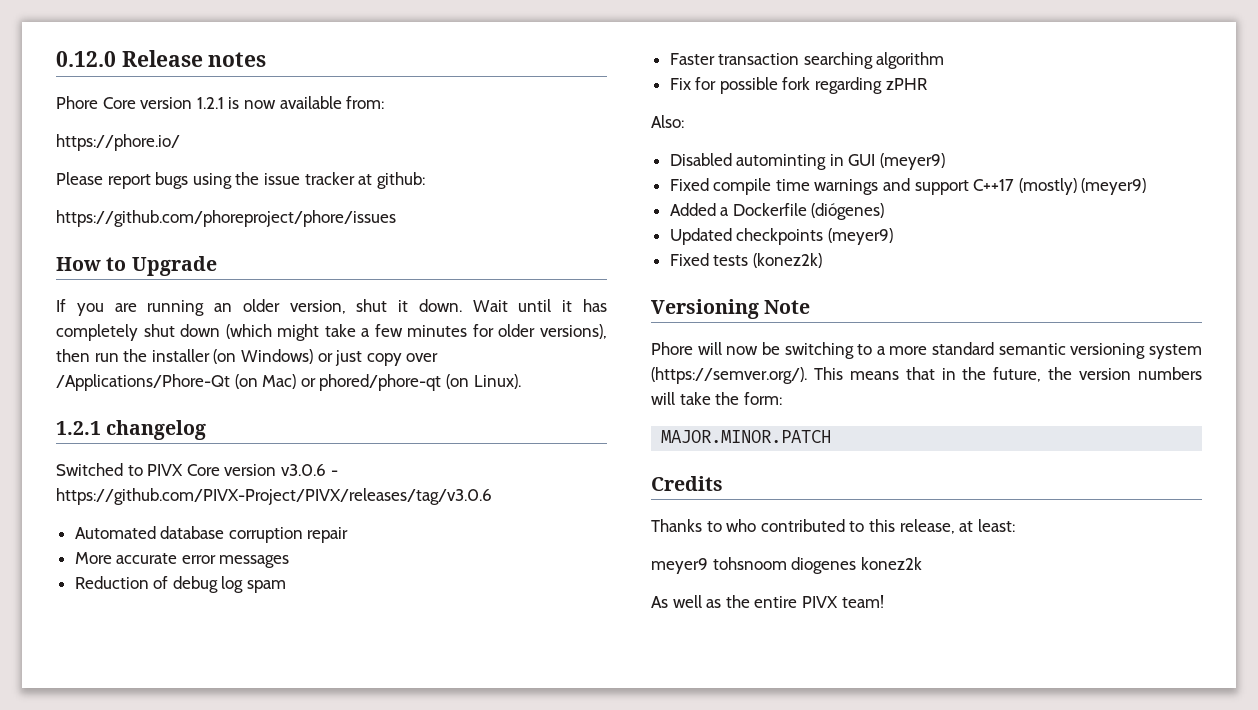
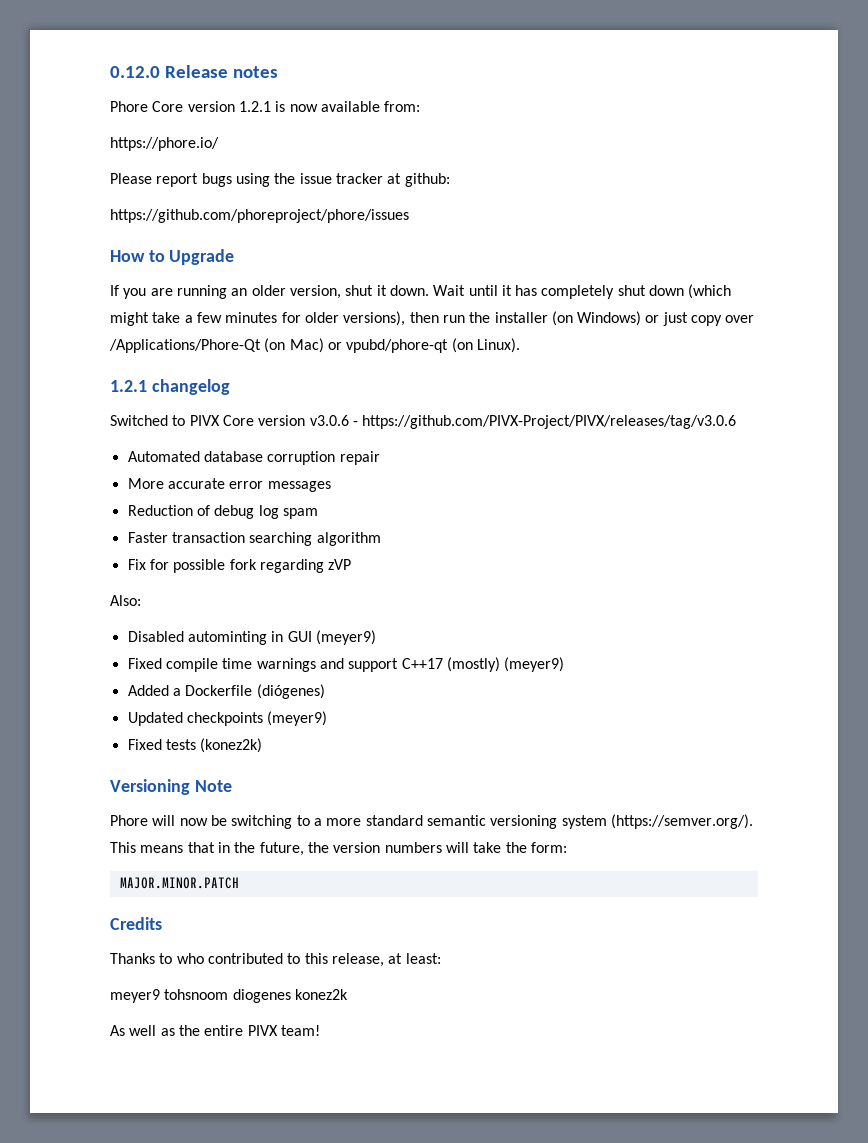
- Wait until it has completely shut down (which might take a few minutes for older versions), then run the installer (on Windows) or just copy over /Applications/Phore-Qt (on Mac) or phored/phore-qt (on Linux).
+ Wait until it has completely shut down (which might take a few minutes for older versions), then run the installer (on Windows) or just copy over /Applications/Phore-Qt (on Mac) or vpubd/phore-qt (on Linux).
- Fix for possible fork regarding zPHR
+ Fix for possible fork regarding zVP

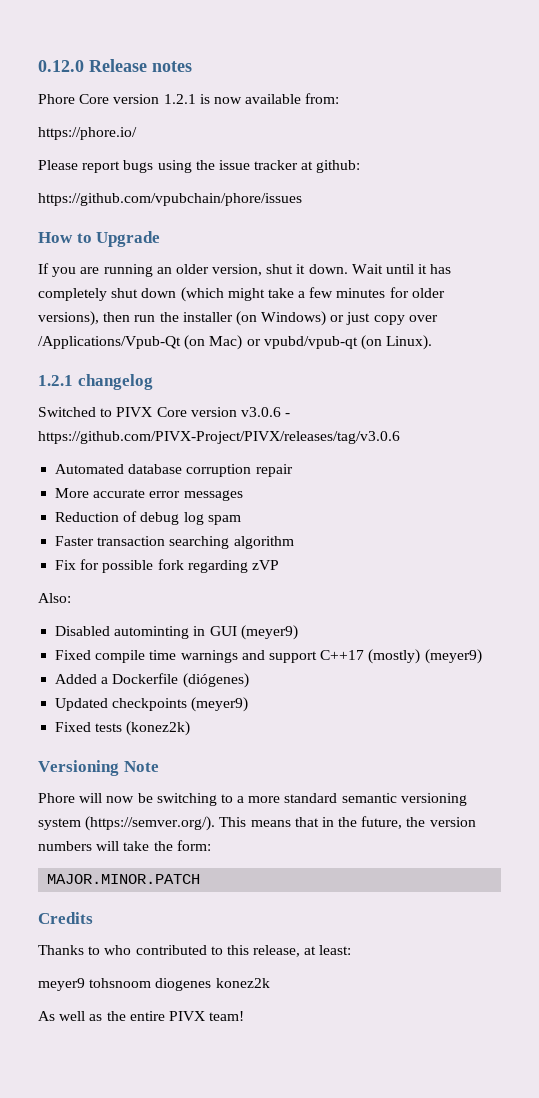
- https://github.com/phoreproject/phore/issues
+ https://github.com/vpubchain/phore/issues
- Wait until it has completely shut down (which might take a few minutes for older versions), then run the installer (on Windows) or just copy over /Applications/Phore-Qt (on Mac) or vpubd/phore-qt (on Linux).
+ Wait until it has completely shut down (which might take a few minutes for older versions), then run the installer (on Windows) or just copy over /Applications/Vpub-Qt (on Mac) or vpubd/vpub-qt (on Linux).

